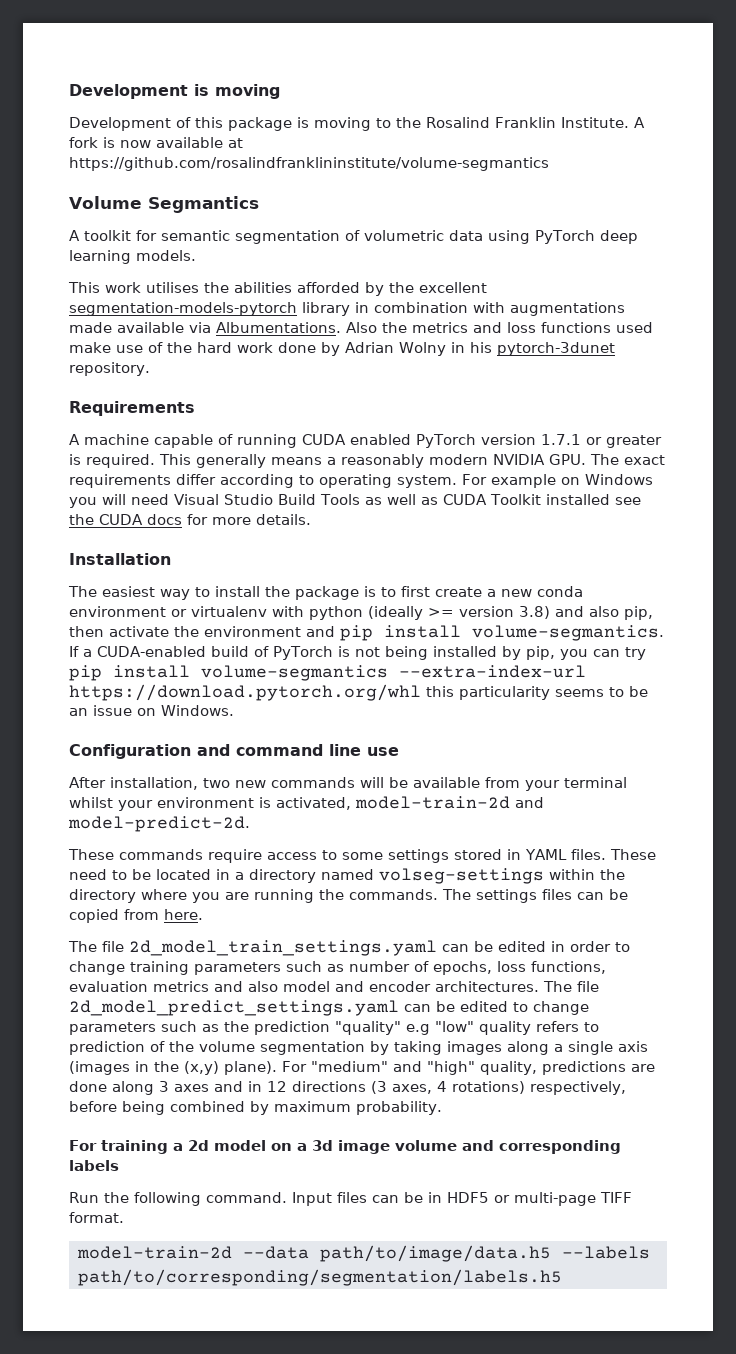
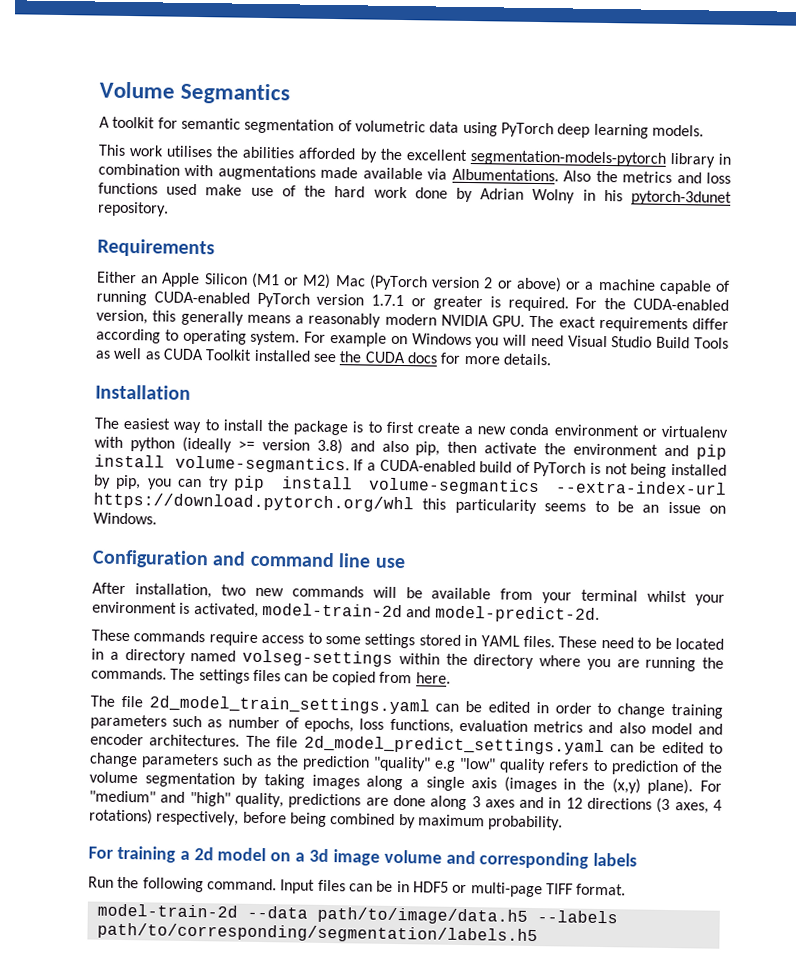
- Development is moving
- Development of this package is moving to the Rosalind Franklin Institute. A fork is now available at https://github.com/rosalindfranklininstitute/volume-segmantics
- A machine capable of running CUDA enabled PyTorch version 1.7.1 or greater is required.
+ Either an Apple Silicon (M1 or M2) Mac (PyTorch version 2 or above) or a machine capable of running CUDA-enabled PyTorch version 1.7.1 or greater is required.
- This generally means a reasonably modern NVIDIA GPU. The exact requirements differ according to operating system.
+ For the CUDA-enabled version, this generally means a reasonably modern NVIDIA GPU. The exact requirements differ according to operating system.

